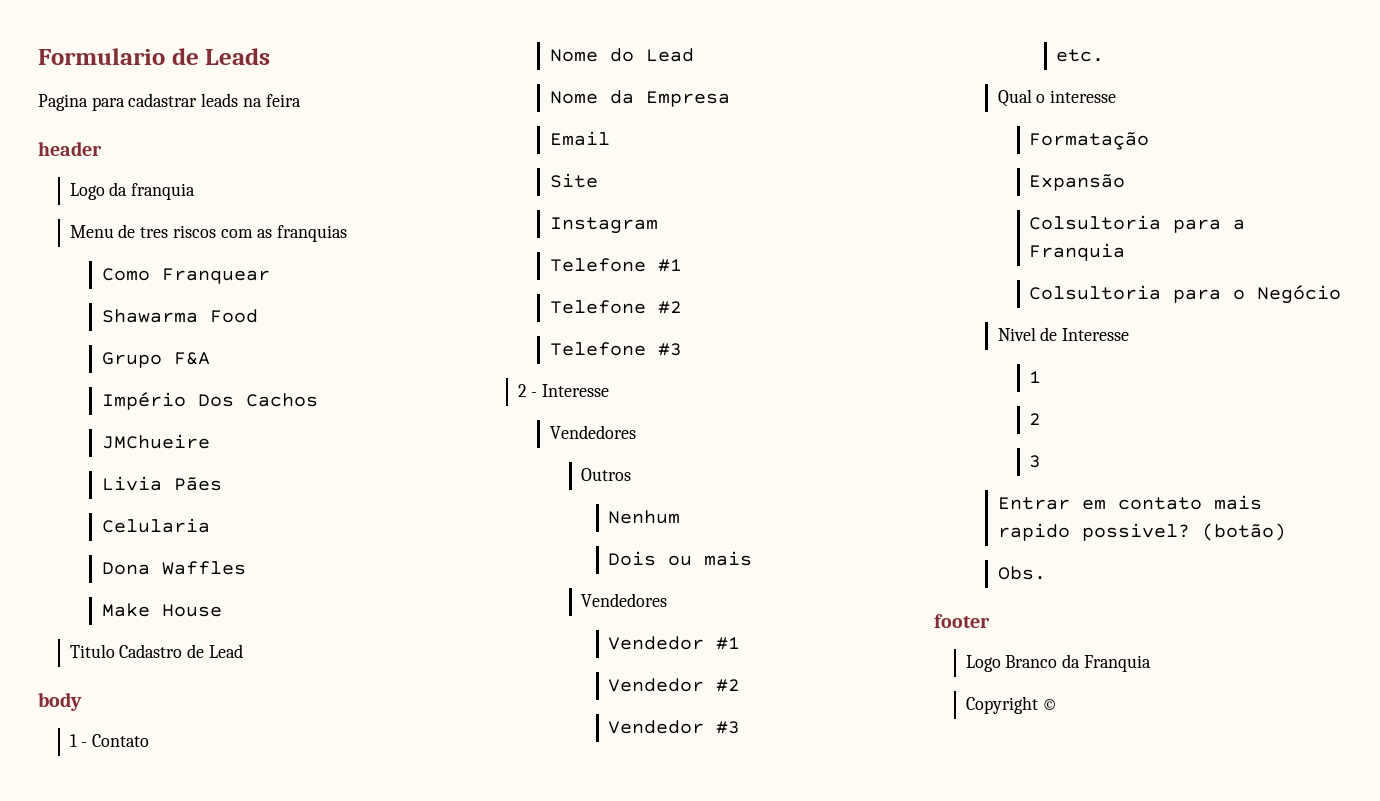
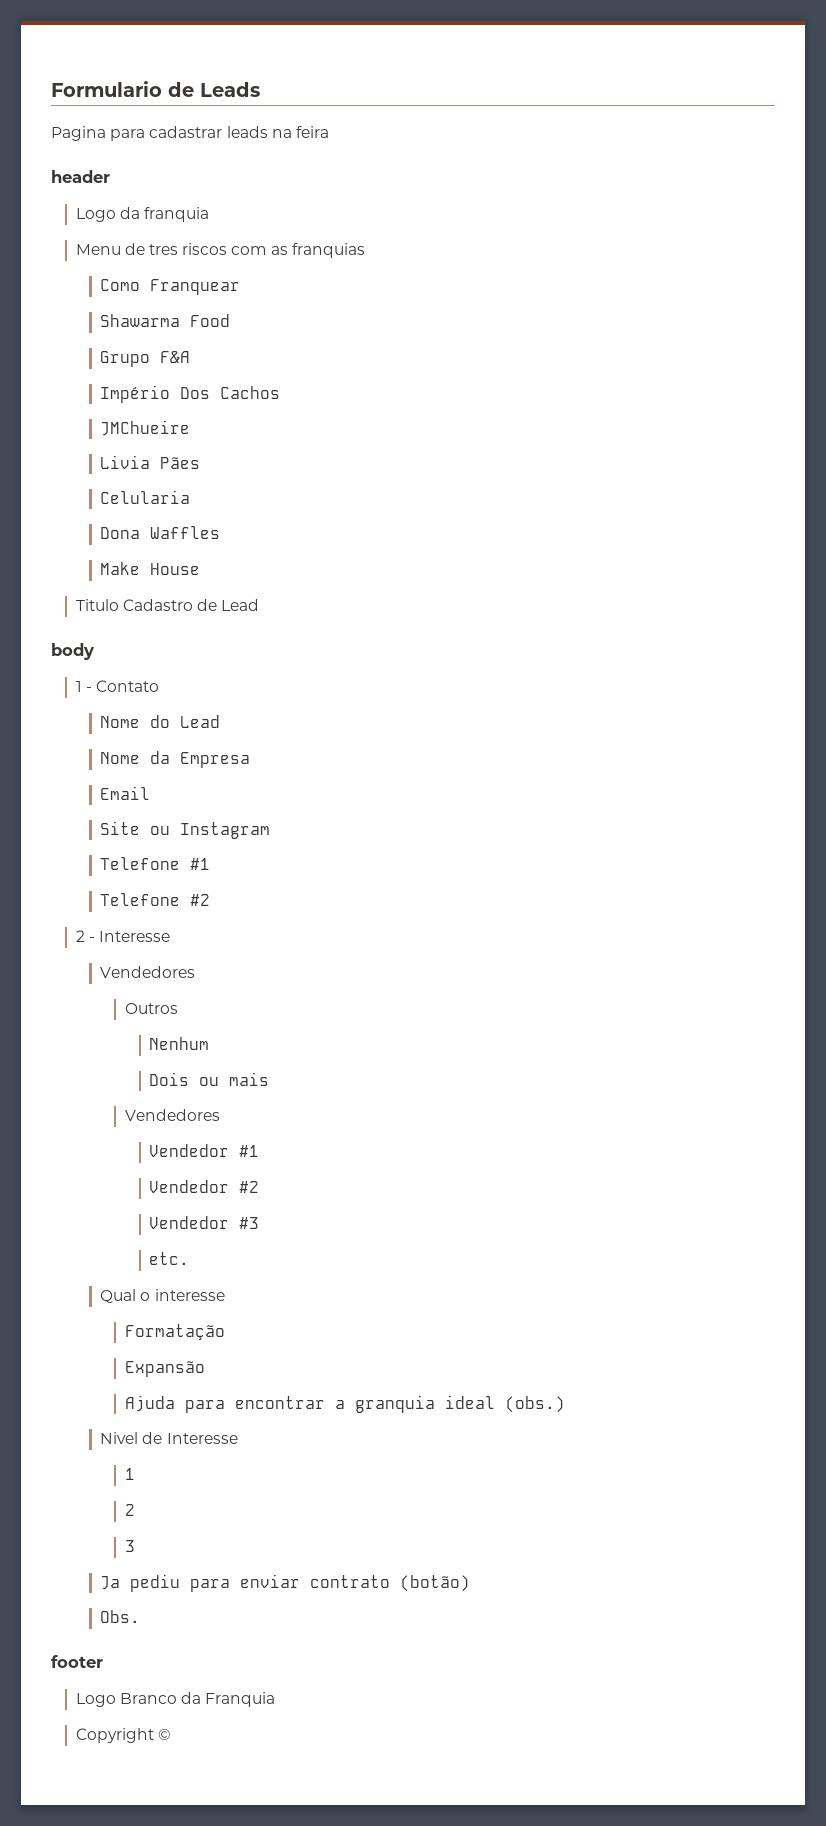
- Site
- Instagram
+ Site ou Instagram
- Telefone #3
- Colsultoria para a Franquia
- Colsultoria para o Negócio
+ Ajuda para encontrar a granquia ideal (obs.)
- Entrar em contato mais rapido possivel? (botão)
+ Ja pediu para enviar contrato (botão)

